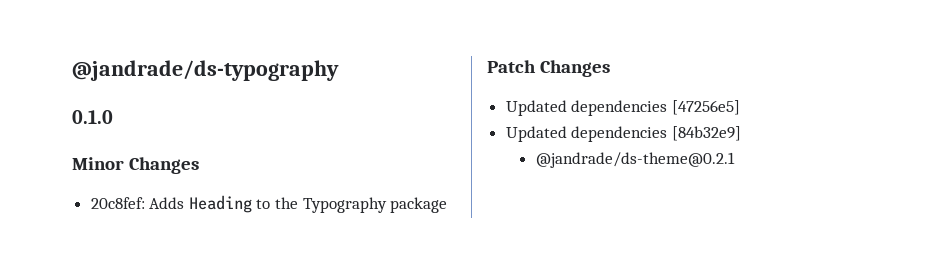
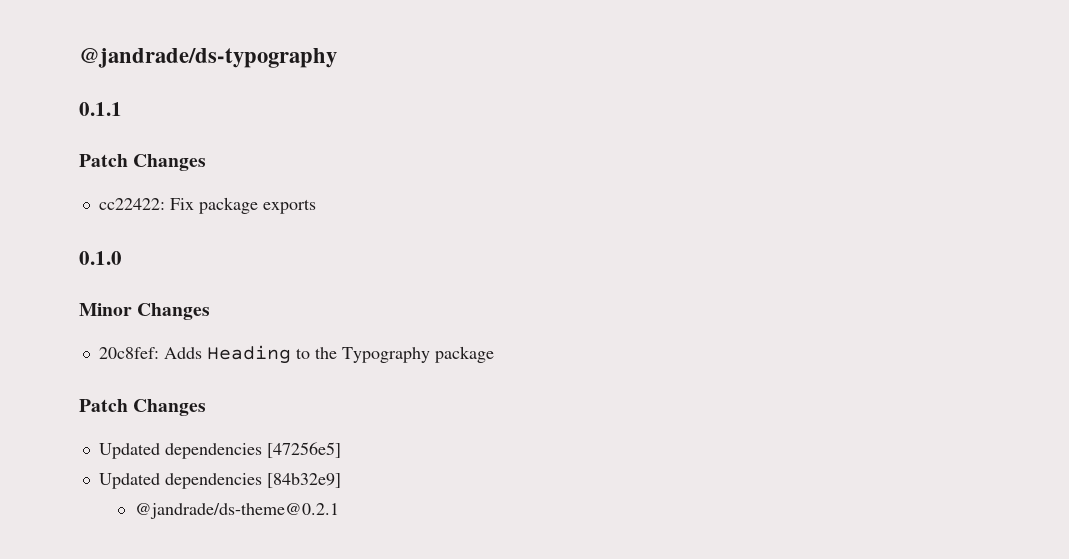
+ 0.1.1
+ Patch Changes
+ cc22422: Fix package exports

